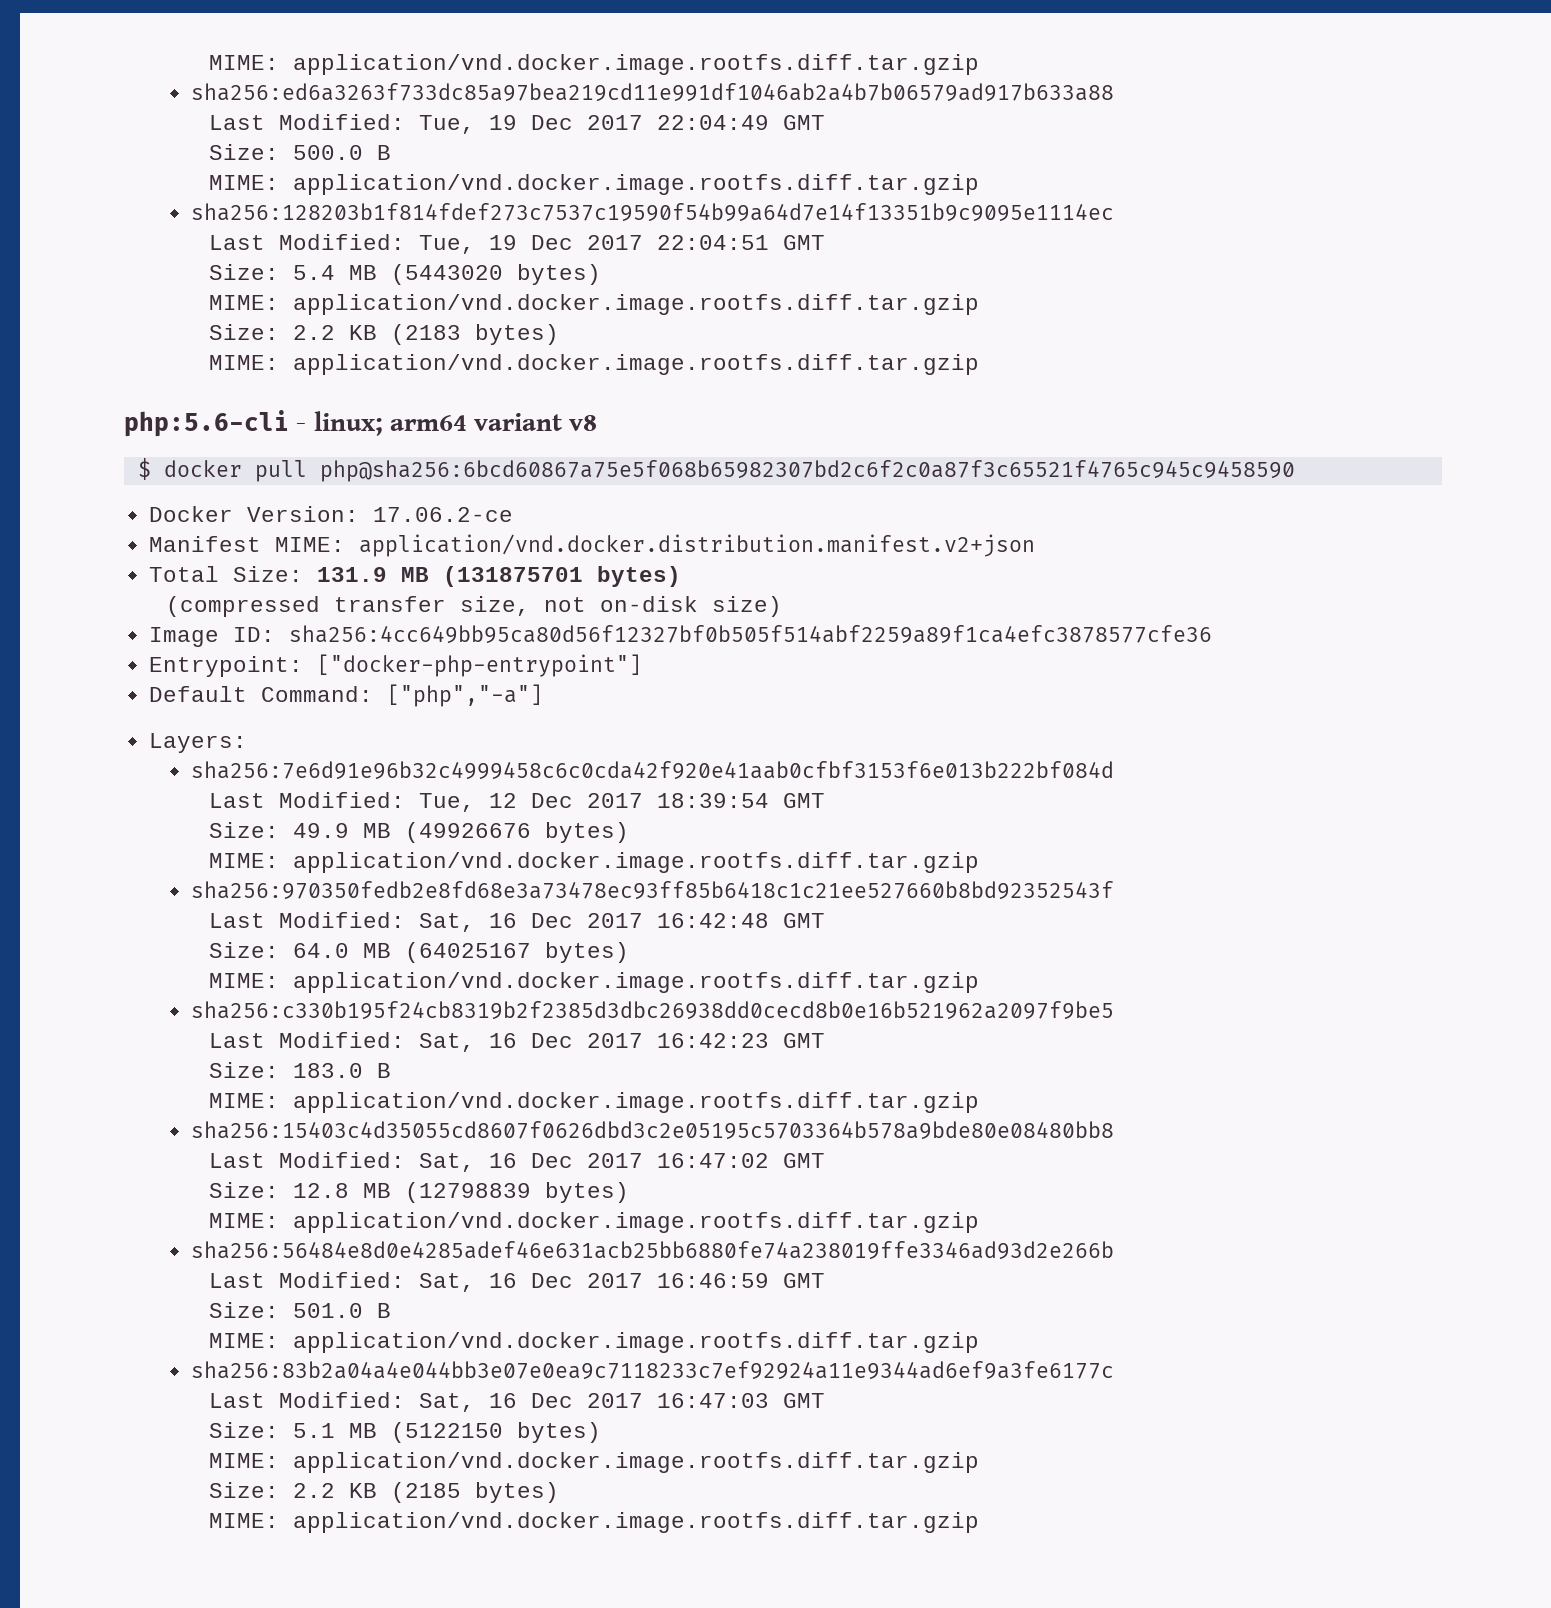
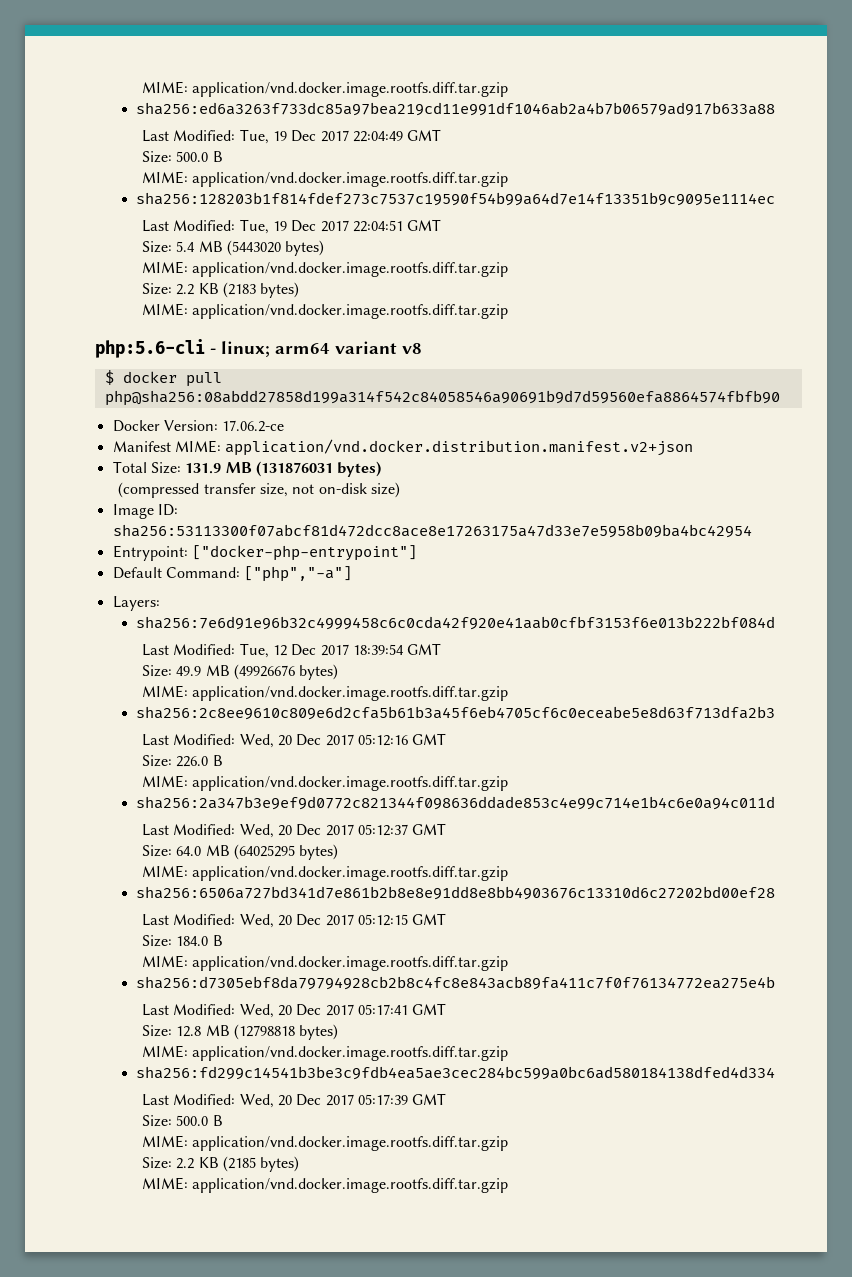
- $ docker pull php@sha256:6bcd60867a75e5f068b65982307bd2c6f2c0a87f3c65521f4765c945c9458590
+ $ docker pull php@sha256:08abdd27858d199a314f542c84058546a90691b9d7d59560efa8864574fbfb90
- Total Size: 131.9 MB (131875701 bytes)
+ Total Size: 131.9 MB (131876031 bytes)
- Image ID: sha256:4cc649bb95ca80d56f12327bf0b505f514abf2259a89f1ca4efc3878577cfe36
+ Image ID: sha256:53113300f07abcf81d472dcc8ace8e17263175a47d33e7e5958b09ba4bc42954
- sha256:970350fedb2e8fd68e3a73478ec93ff85b6418c1c21ee527660b8bd92352543f
- Last Modified: Sat, 16 Dec 2017 16:42:48 GMT
+ sha256:2c8ee9610c809e6d2cfa5b61b3a45f6eb4705cf6c0eceabe5e8d63f713dfa2b3
+ Last Modified: Wed, 20 Dec 2017 05:12:16 GMT
+ Size: 226.0 B
+ MIME: application/vnd.docker.image.rootfs.diff.tar.gzip
+ sha256:2a347b3e9ef9d0772c821344f098636ddade853c4e99c714e1b4c6e0a94c011d
+ Last Modified: Wed, 20 Dec 2017 05:12:37 GMT
- Size: 64.0 MB (64025167 bytes)
+ Size: 64.0 MB (64025295 bytes)
  MIME: application/vnd.docker.image.rootfs.diff.tar.gzip
- sha256:c330b195f24cb8319b2f2385d3dbc26938dd0cecd8b0e16b521962a2097f9be5
- Last Modified: Sat, 16 Dec 2017 16:42:23 GMT
- Size: 183.0 B
+ sha256:6506a727bd341d7e861b2b8e8e91dd8e8bb4903676c13310d6c27202bd00ef28
+ Last Modified: Wed, 20 Dec 2017 05:12:15 GMT
+ Size: 184.0 B
  MIME: application/vnd.docker.image.rootfs.diff.tar.gzip
- sha256:15403c4d35055cd8607f0626dbd3c2e05195c5703364b578a9bde80e08480bb8
- Last Modified: Sat, 16 Dec 2017 16:47:02 GMT
+ sha256:d7305ebf8da79794928cb2b8c4fc8e843acb89fa411c7f0f76134772ea275e4b
+ Last Modified: Wed, 20 Dec 2017 05:17:41 GMT
- Size: 12.8 MB (12798839 bytes)
+ Size: 12.8 MB (12798818 bytes)
  MIME: application/vnd.docker.image.rootfs.diff.tar.gzip
- sha256:56484e8d0e4285adef46e631acb25bb6880fe74a238019ffe3346ad93d2e266b
- Last Modified: Sat, 16 Dec 2017 16:46:59 GMT
- Size: 501.0 B
- MIME: application/vnd.docker.image.rootfs.diff.tar.gzip
- sha256:83b2a04a4e044bb3e07e0ea9c7118233c7ef92924a11e9344ad6ef9a3fe6177c
- Last Modified: Sat, 16 Dec 2017 16:47:03 GMT
- Size: 5.1 MB (5122150 bytes)
+ sha256:fd299c14541b3be3c9fdb4ea5ae3cec284bc599a0bc6ad580184138dfed4d334
+ Last Modified: Wed, 20 Dec 2017 05:17:39 GMT
+ Size: 500.0 B

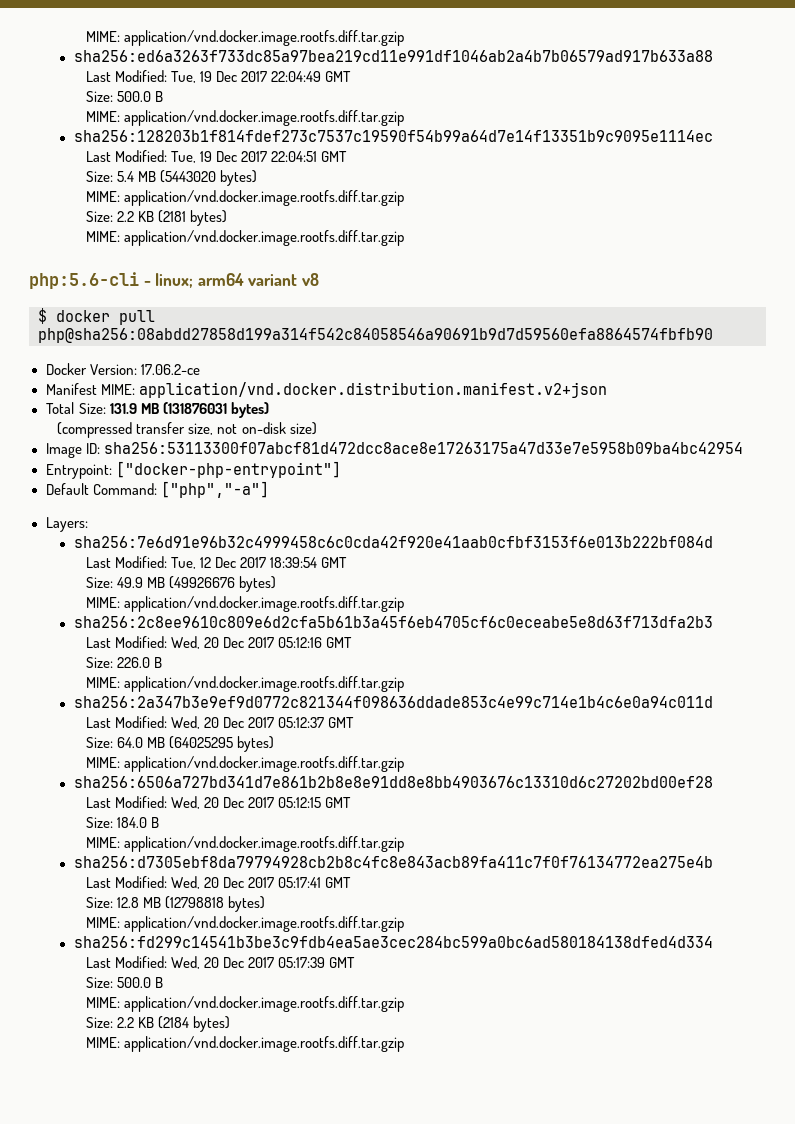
- Size: 2.2 KB (2183 bytes)
+ Size: 2.2 KB (2181 bytes)
- Size: 2.2 KB (2185 bytes)
+ Size: 2.2 KB (2184 bytes)

